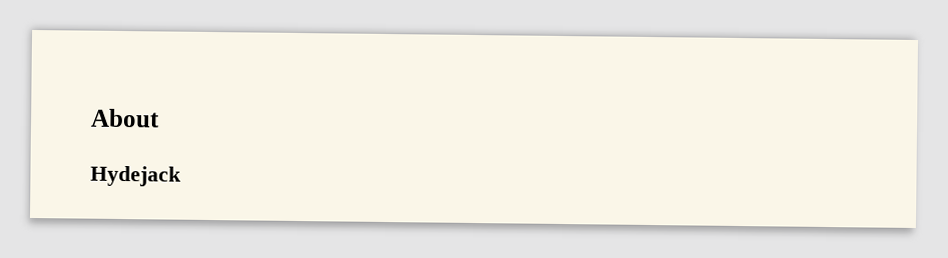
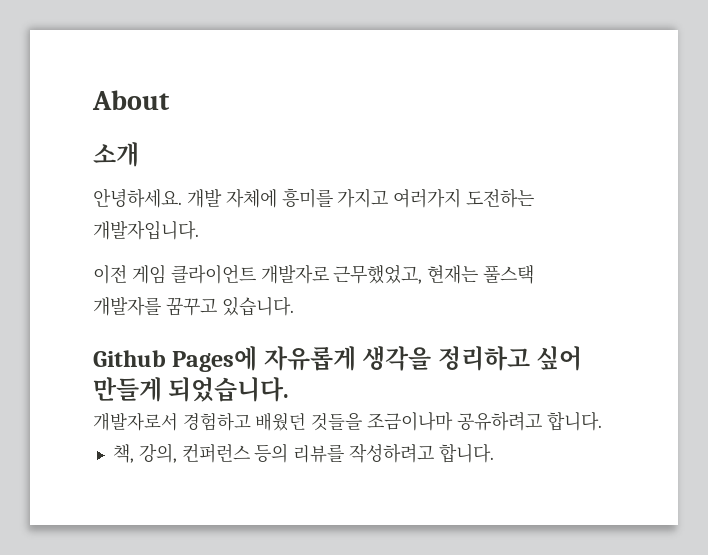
- Hydejack
+ 소개
+ 안녕하세요. 개발 자체에 흥미를 가지고 여러가지 도전하는 개발자입니다.
+ 이전 게임 클라이언트 개발자로 근무했었고, 현재는 풀스택 개발자를 꿈꾸고 있습니다.
+ Github Pages에 자유롭게 생각을 정리하고 싶어 만들게 되었습니다.
+ 개발자로서 경험하고 배웠던 것들을 조금이나마 공유하려고 합니다.
+ 책, 강의, 컨퍼런스 등의 리뷰를 작성하려고 합니다.

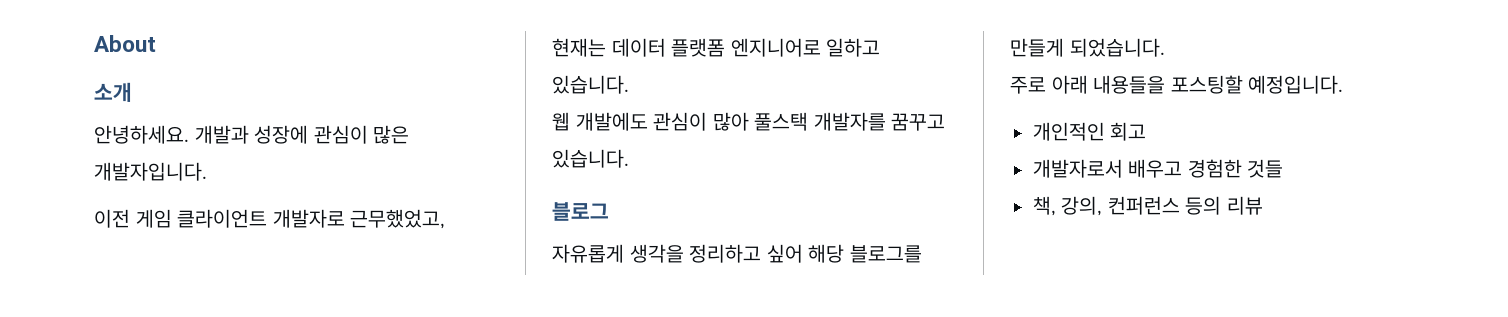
- 개발 자체에 흥미를 가지고 여러가지 도전하는 개발자입니다.
+ 개발과 성장에 관심이 많은 개발자입니다.
- 이전 게임 클라이언트 개발자로 근무했었고, 현재는 풀스택 개발자를 꿈꾸고 있습니다.
+ 이전 게임 클라이언트 개발자로 근무했었고, 현재는 데이터 플랫폼 엔지니어로 일하고 있습니다.
+ 웹 개발에도 관심이 많아 풀스택 개발자를 꿈꾸고 있습니다.
- Github Pages에 자유롭게 생각을 정리하고 싶어 만들게 되었습니다.
+ 블로그
+ 자유롭게 생각을 정리하고 싶어 해당 블로그를 만들게 되었습니다.
- 개발자로서 경험하고 배웠던 것들을 조금이나마 공유하려고 합니다.
+ 주로 아래 내용들을 포스팅할 예정입니다.
+ 개인적인 회고
+ 개발자로서 배우고 경험한 것들
- 책, 강의, 컨퍼런스 등의 리뷰를 작성하려고 합니다.
+ 책, 강의, 컨퍼런스 등의 리뷰

